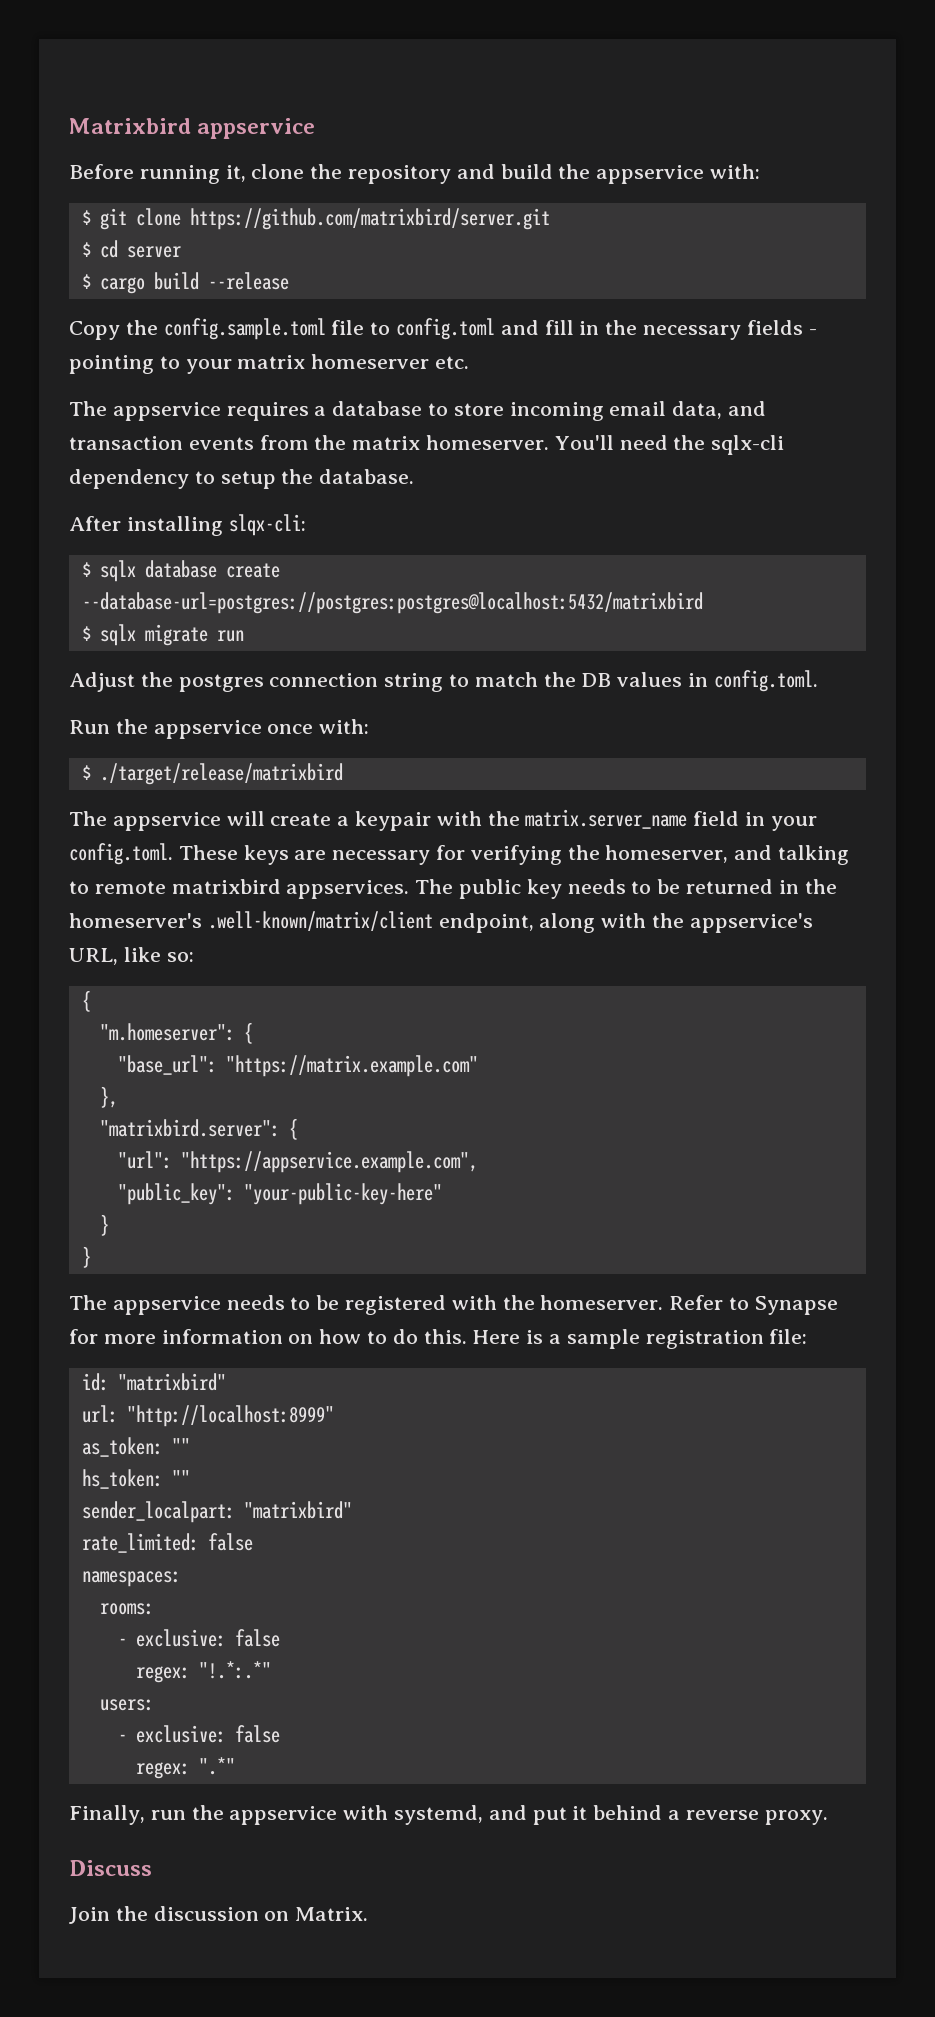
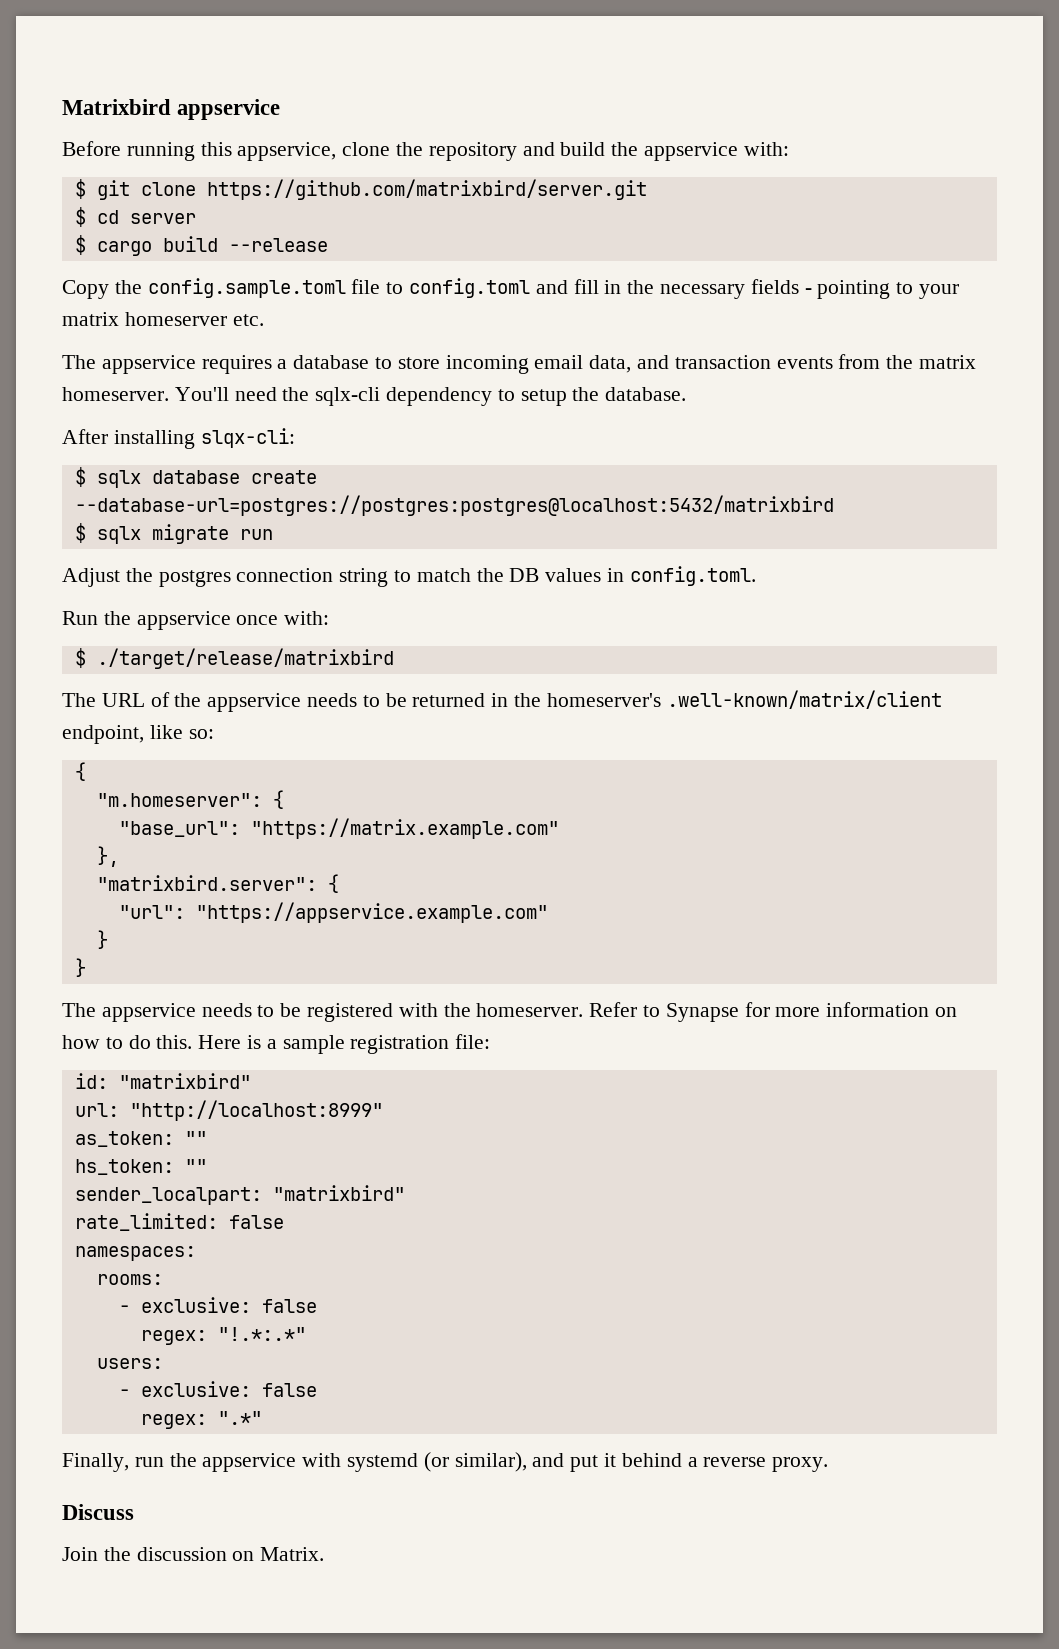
- Before running it, clone the repository and build the appservice with:
+ Before running this appservice, clone the repository and build the appservice with:
- The appservice will create a keypair with the matrix.server_name field in your config.toml. These keys are necessary for verifying the homeserver, and talking to remote matrixbird appservices. The public key needs to be returned in the homeserver's .well-known/matrix/client endpoint, along with the appservice's URL, like so:
+ The URL of the appservice needs to be returned in the homeserver's .well-known/matrix/client endpoint, like so:
- "url": "https://appservice.example.com",
- "public_key": "your-public-key-here"
+ "url": "https://appservice.example.com"
- Finally, run the appservice with systemd, and put it behind a reverse proxy.
+ Finally, run the appservice with systemd (or similar), and put it behind a reverse proxy.

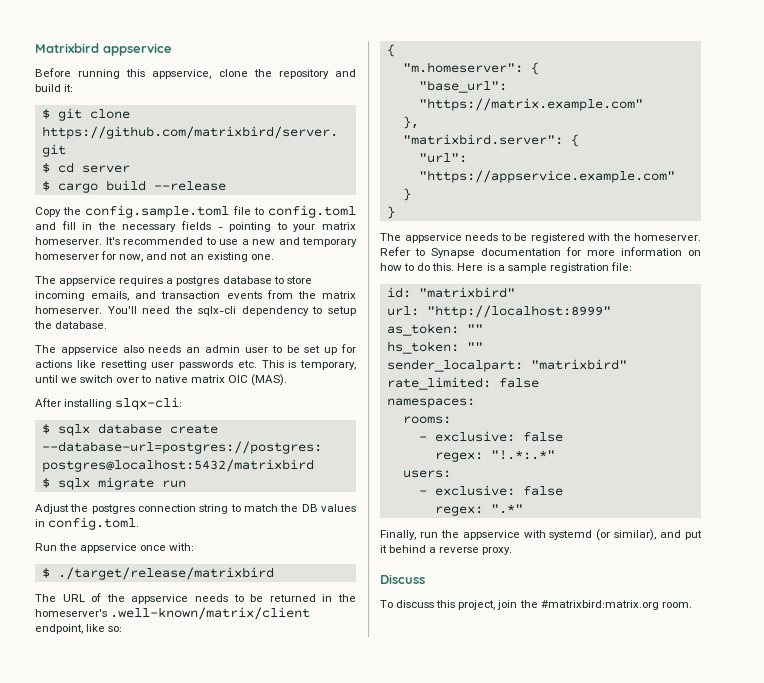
- Before running this appservice, clone the repository and build the appservice with:
+ Before running this appservice, clone the repository and build it:
- Copy the config.sample.toml file to config.toml and fill in the necessary fields - pointing to your matrix homeserver etc.
+ Copy the config.sample.toml file to config.toml and fill in the necessary fields - pointing to your matrix homeserver. It's recommended to use a new and temporary homeserver for now, and not an existing one.
- The appservice requires a database to store incoming email data, and transaction events from the matrix homeserver.
+ The appservice requires a postgres database to store incoming emails, and transaction events from the matrix homeserver.
+ The appservice also needs an admin user to be set up for actions like resetting user passwords etc. This is temporary, until we switch over to native matrix OIC (MAS).
- Refer to Synapse for more information on how to do this.
+ Refer to Synapse documentation for more information on how to do this.
- Join the discussion on Matrix.
+ To discuss this project, join the #matrixbird:matrix.org room.

